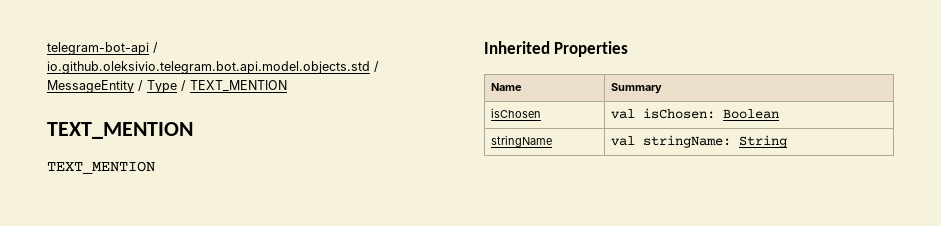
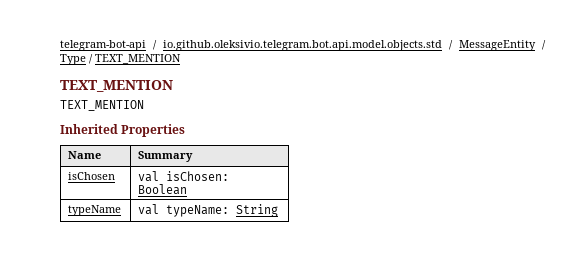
- stringName | val stringName: String
+ typeName | val typeName: String

